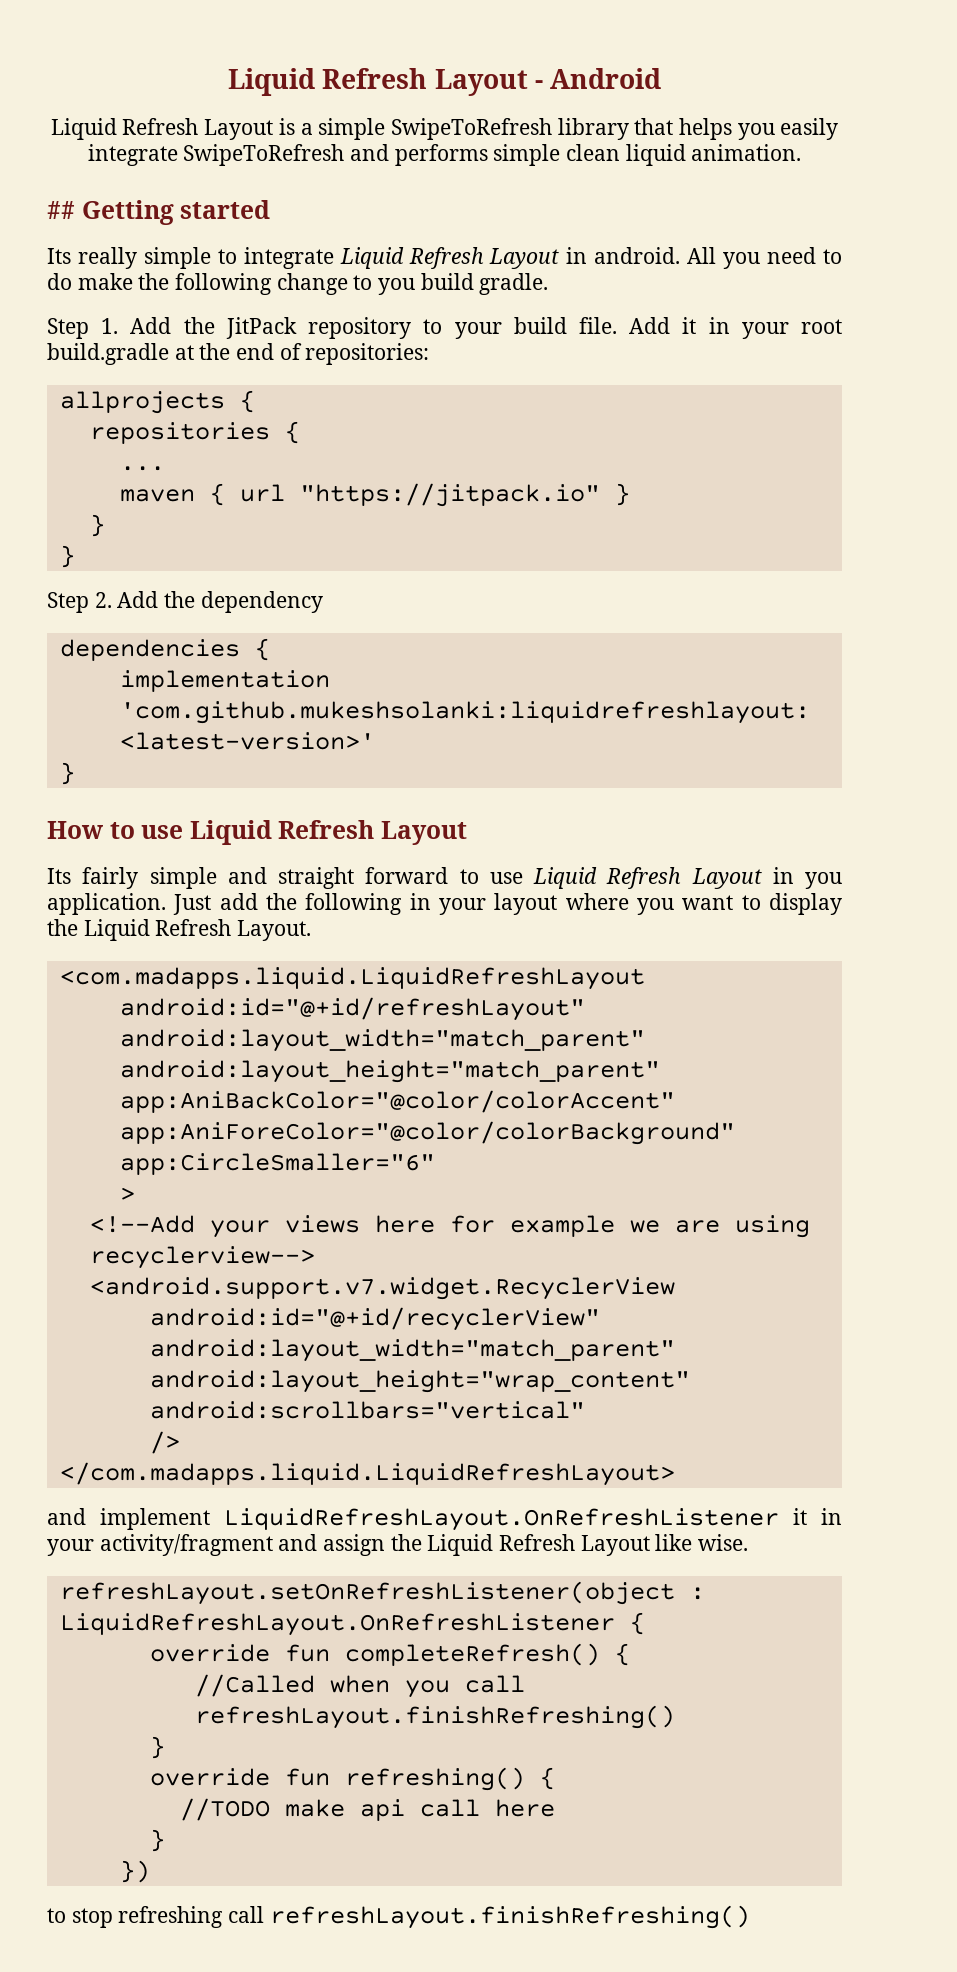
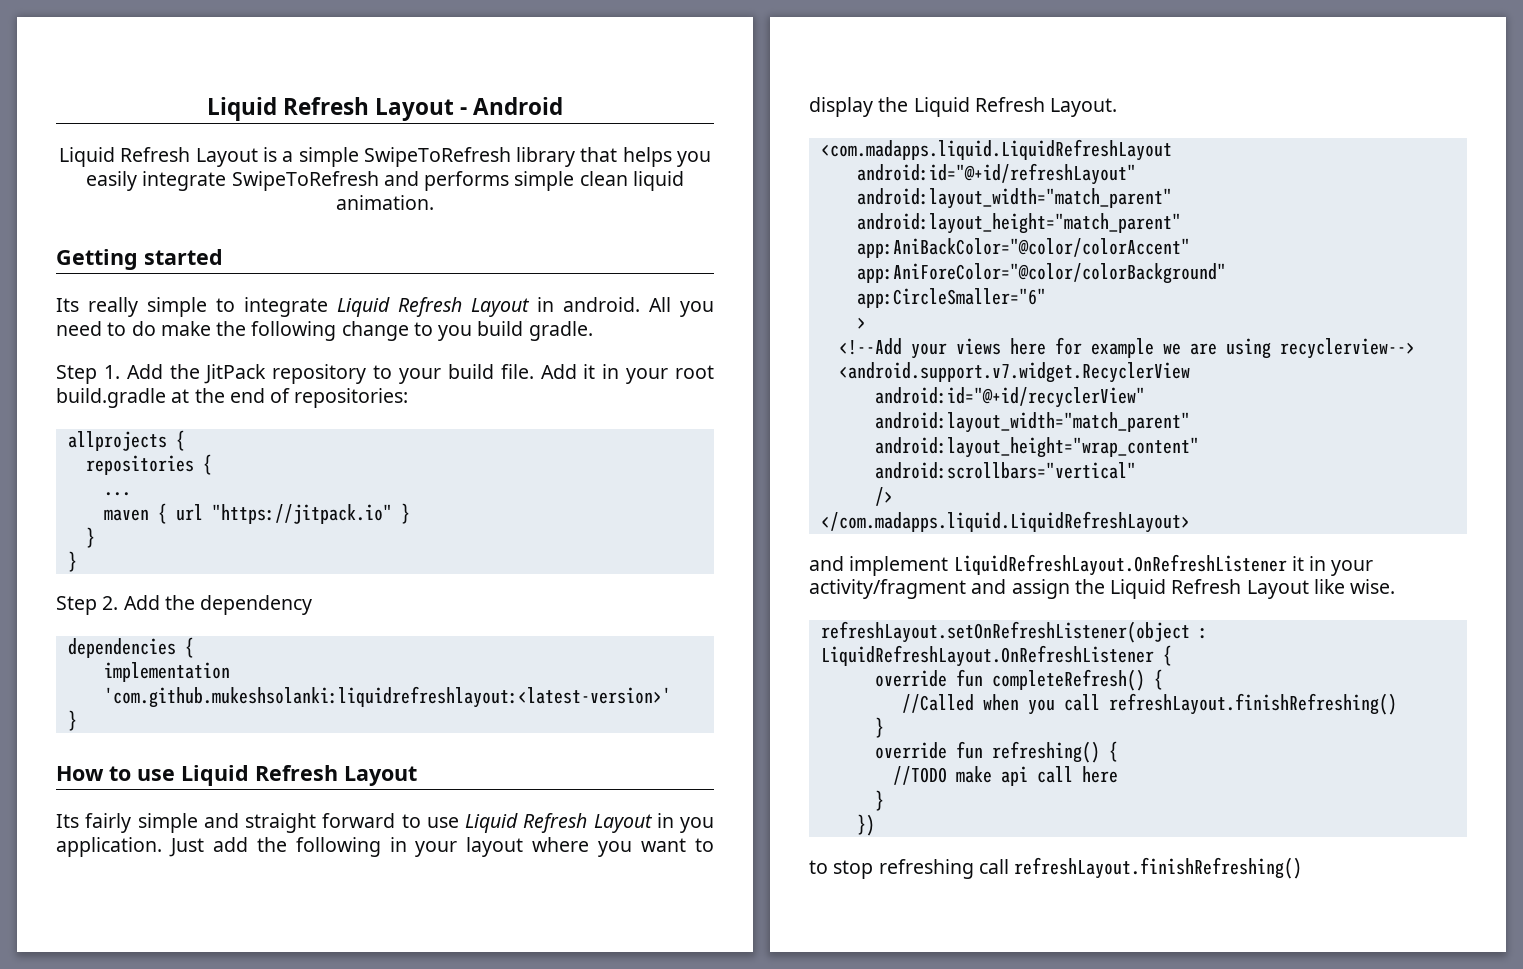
- ## Getting started
+ Getting started

